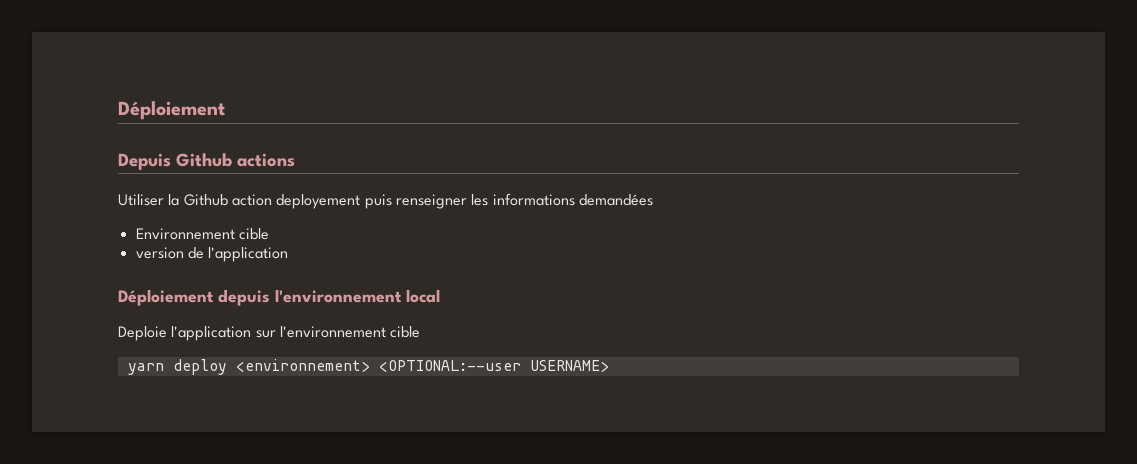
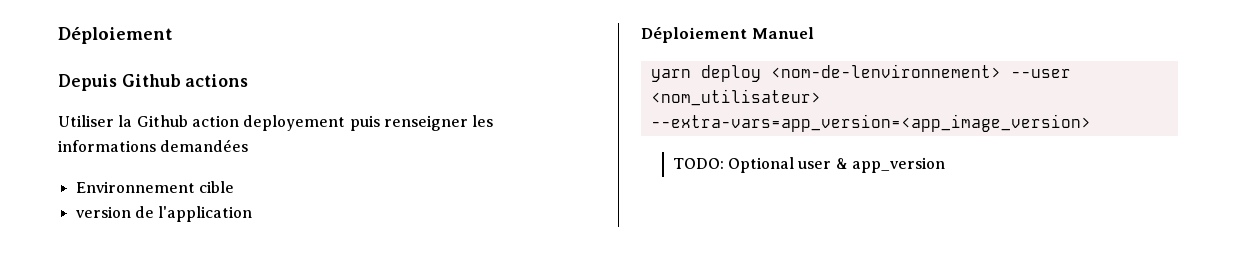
- Déploiement depuis l'environnement local
- Deploie l'application sur l'environnement cible
- yarn deploy <environnement> <OPTIONAL:--user USERNAME>
+ Déploiement Manuel
+ yarn deploy <nom-de-lenvironnement> --user <nom_utilisateur> --extra-vars=app_version=<app_image_version>
+ TODO: Optional user & app_version

